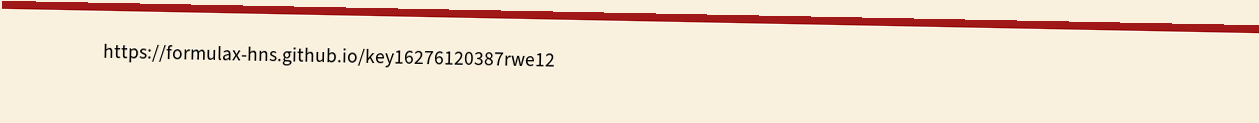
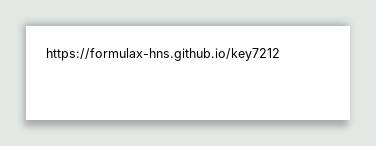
- https://formulax-hns.github.io/key16276120387rwe12
+ https://formulax-hns.github.io/key7212

